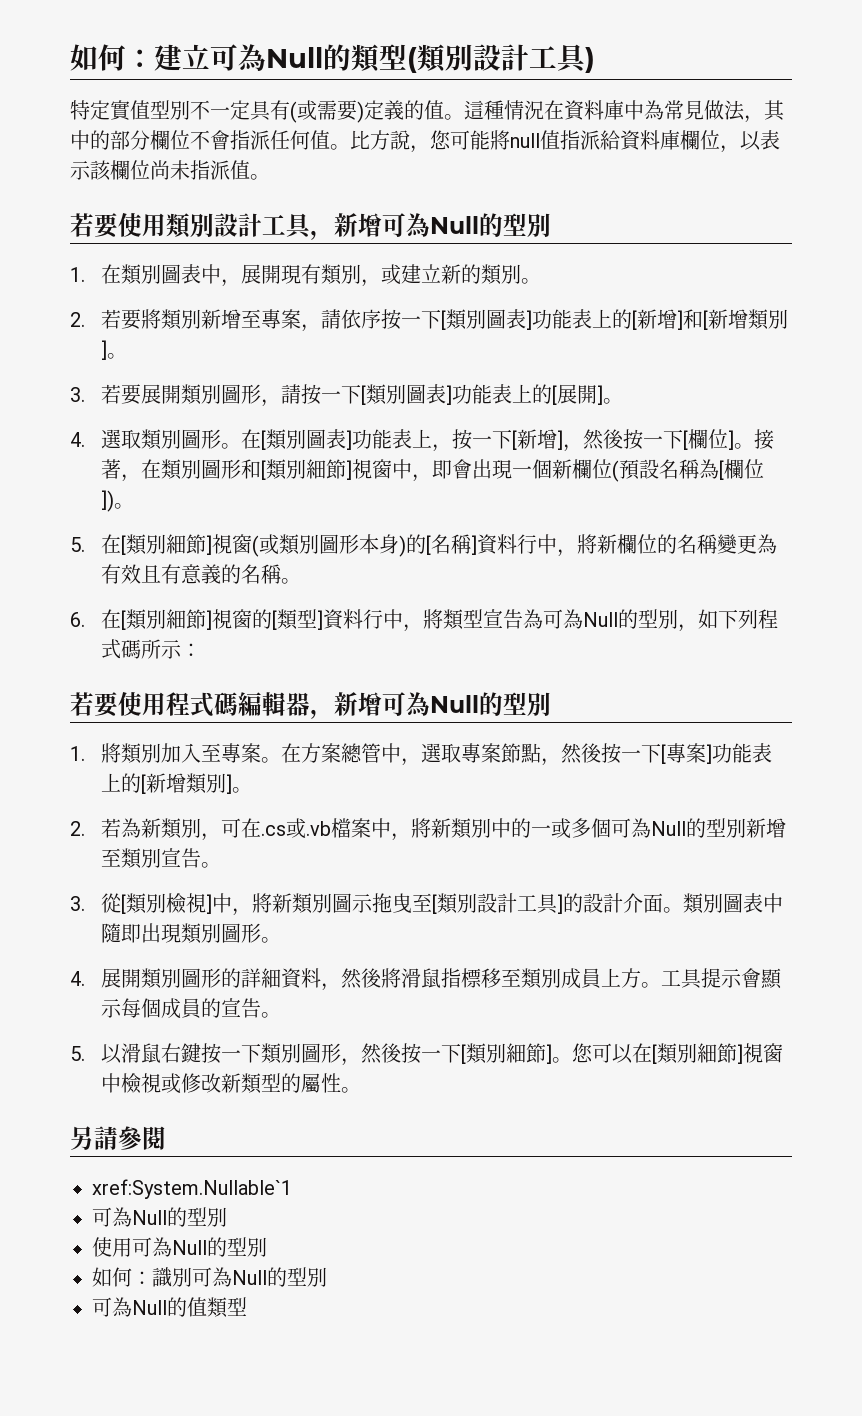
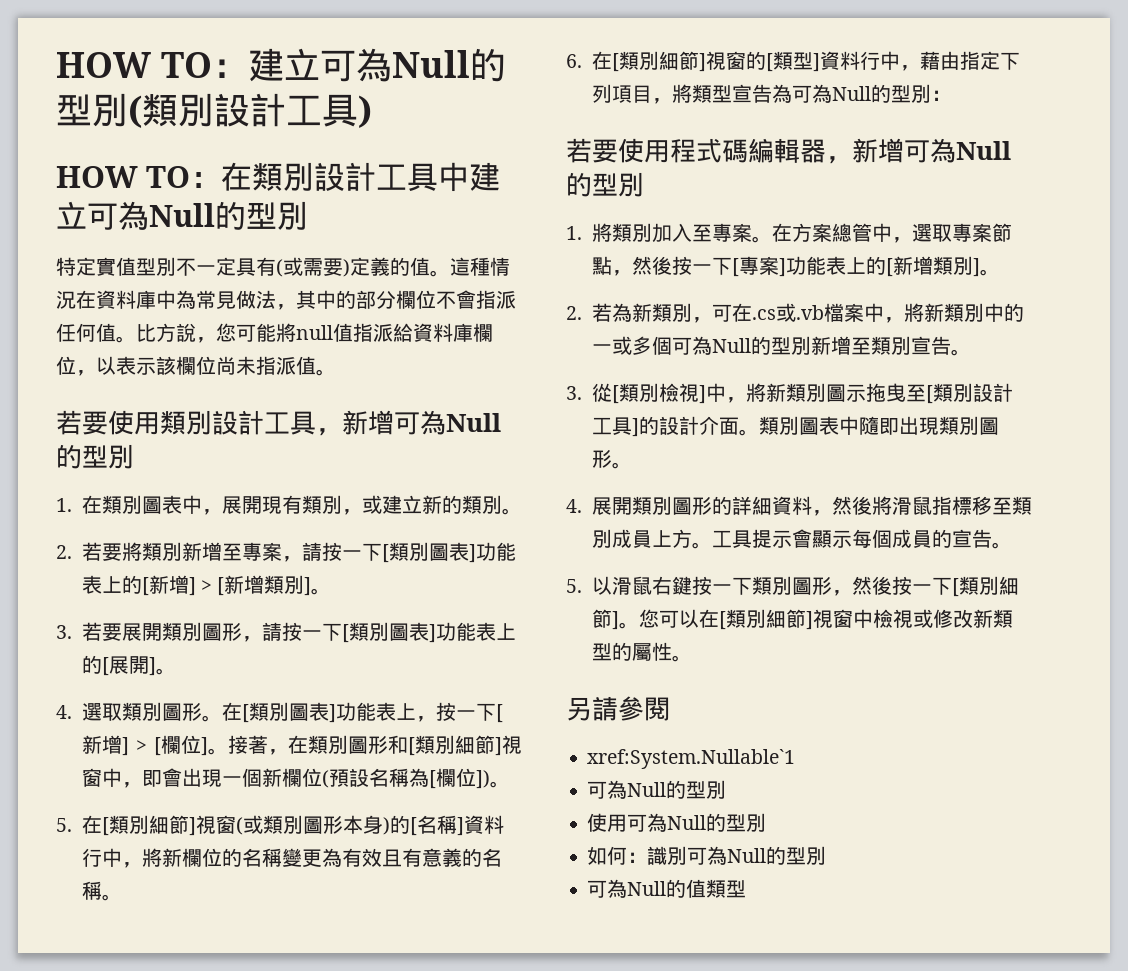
- 如何：建立可為Null的類型(類別設計工具)
+ HOW TO：建立可為Null的型別(類別設計工具)
+ HOW TO：在類別設計工具中建立可為Null的型別
- 2.若要將類別新增至專案，請依序按一下[類別圖表]功能表上的[新增]和[新增類別]。
+ 2.若要將類別新增至專案，請按一下[類別圖表]功能表上的[新增] > [新增類別]。
- 在[類別圖表]功能表上，按一下[新增]，然後按一下[欄位]。
+ 在[類別圖表]功能表上，按一下[新增] > [欄位]。
- 6.在[類別細節]視窗的[類型]資料行中，將類型宣告為可為Null的型別，如下列程式碼所示：
+ 6.在[類別細節]視窗的[類型]資料行中，藉由指定下列項目，將類型宣告為可為Null的型別：

